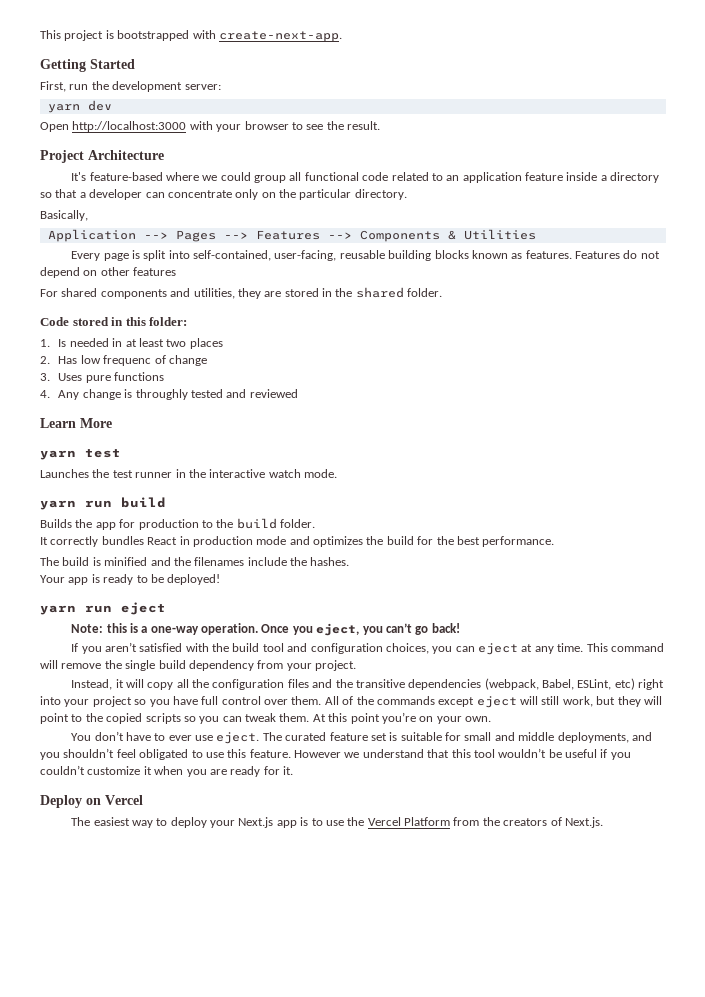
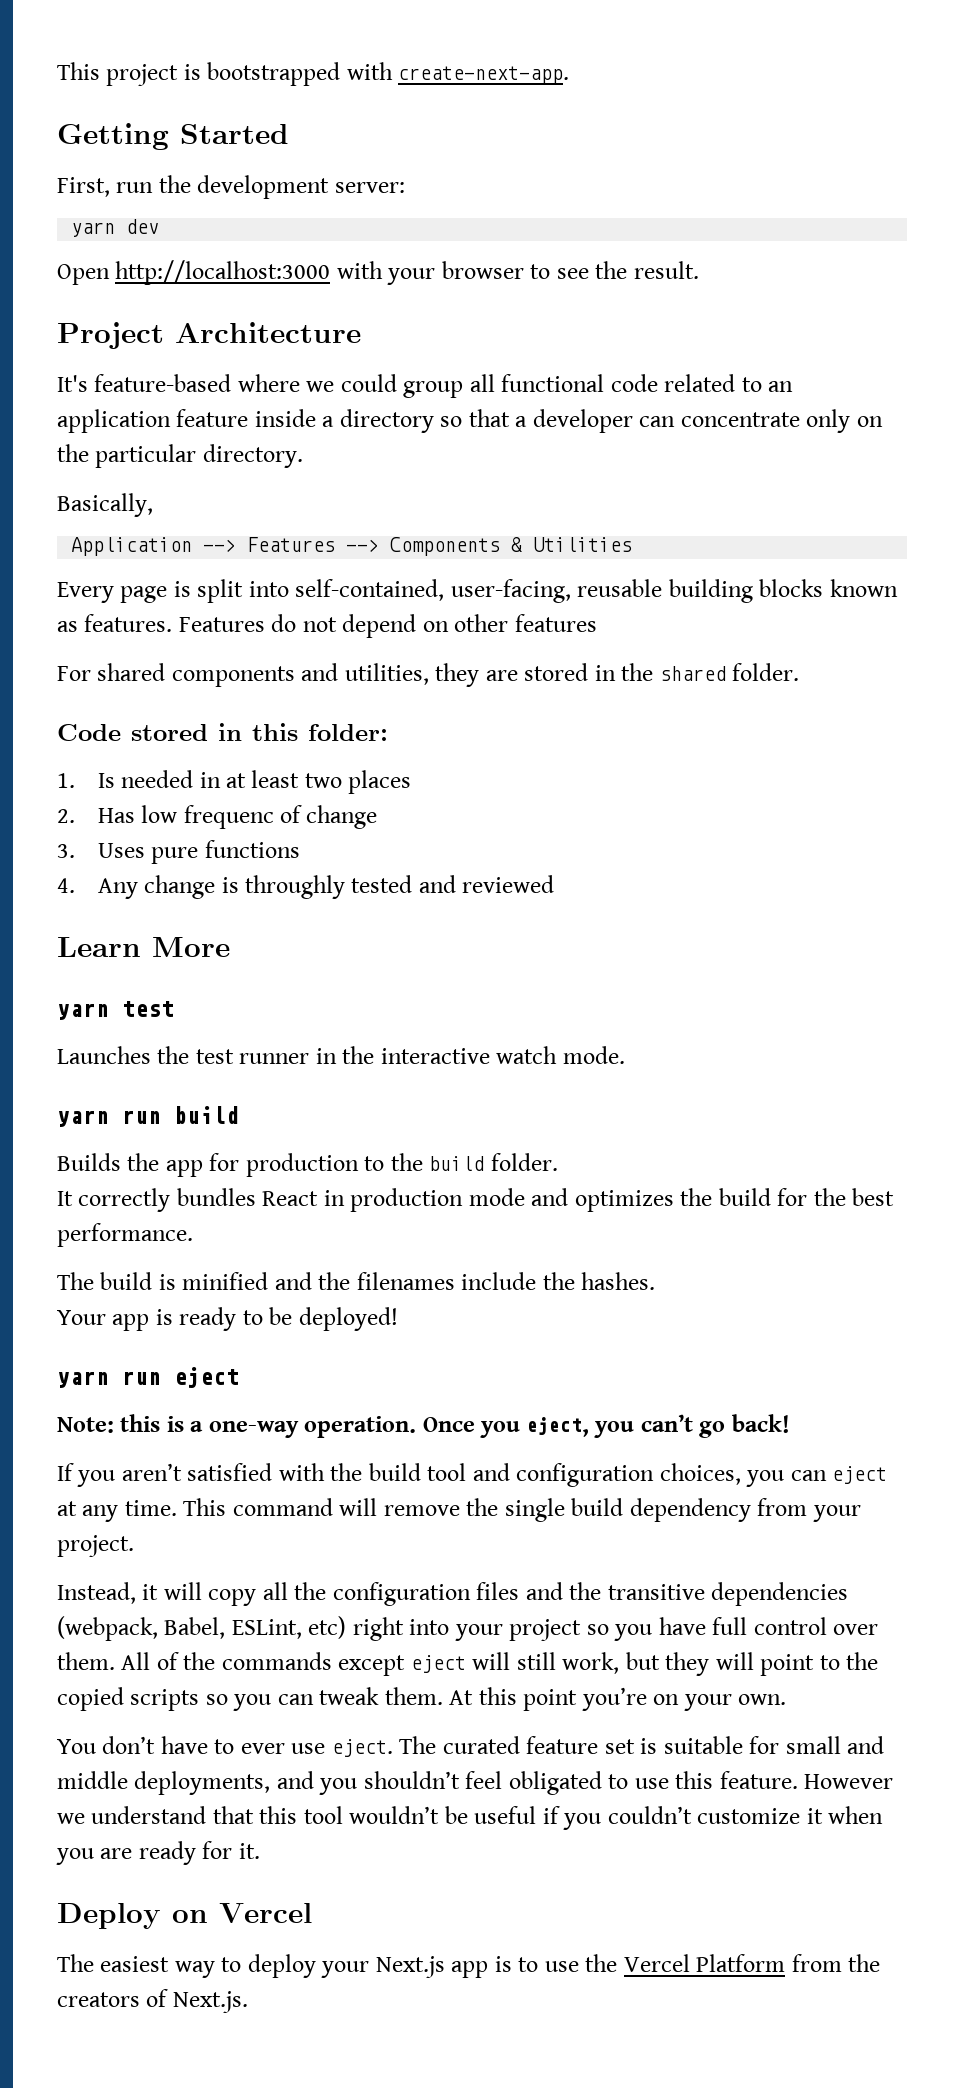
- Application --> Pages --> Features --> Components & Utilities
+ Application --> Features --> Components & Utilities

